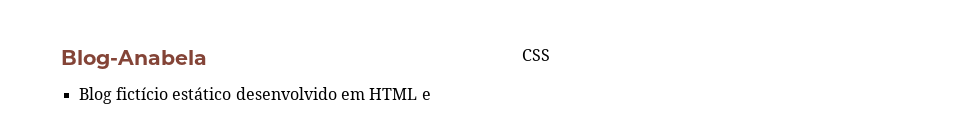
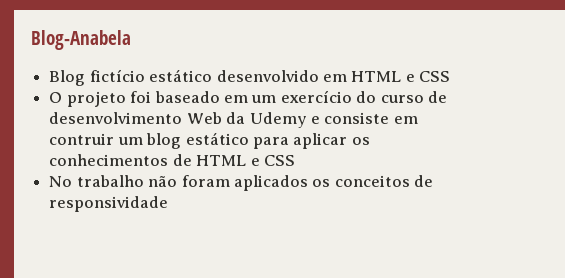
+ O projeto foi baseado em um exercício do curso de desenvolvimento Web da Udemy e consiste em contruir um blog estático para aplicar os conhecimentos de HTML e CSS
+ No trabalho não foram aplicados os conceitos de responsividade

